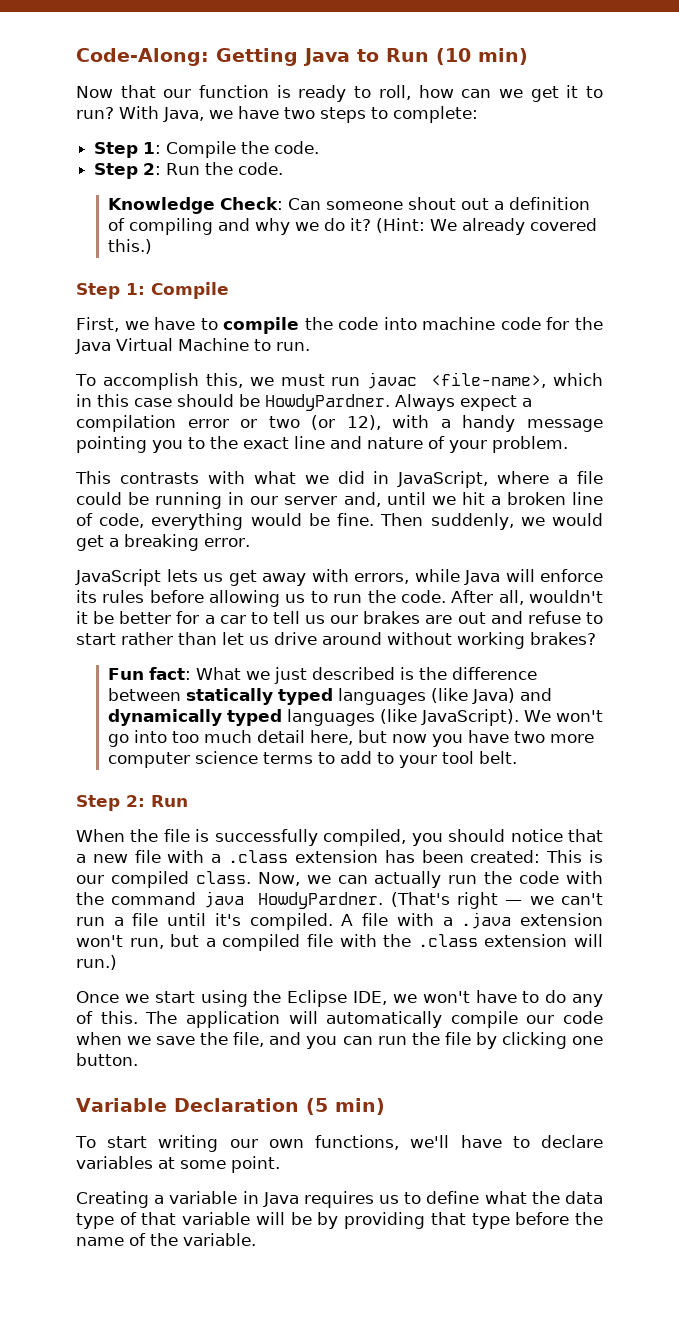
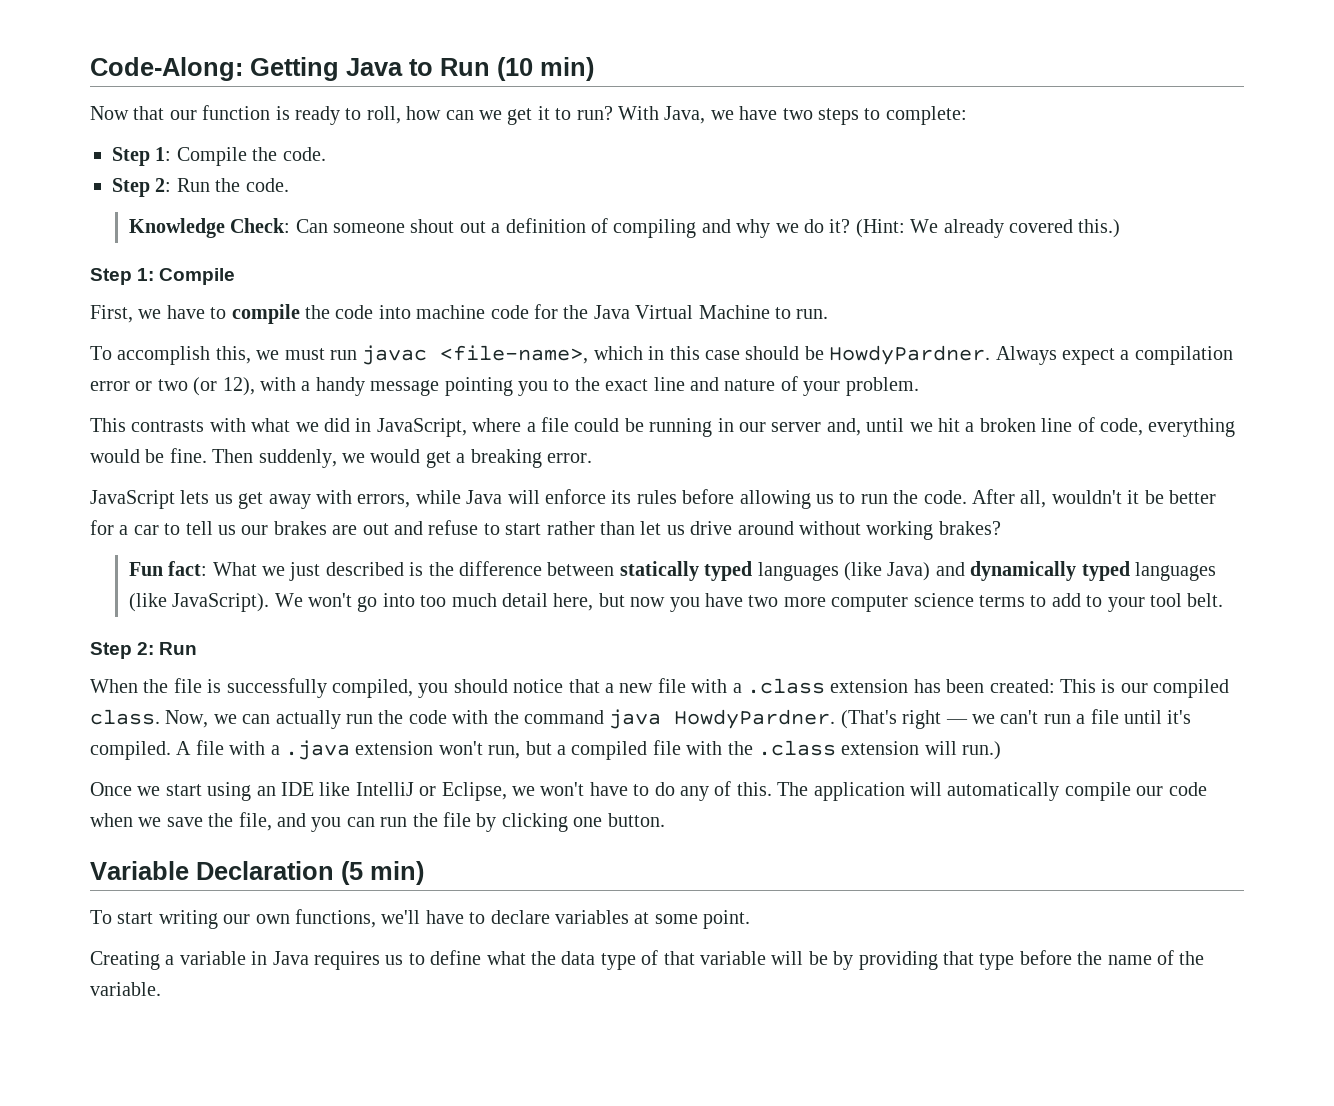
- Once we start using the Eclipse IDE, we won't have to do any of this.
+ Once we start using an IDE like IntelliJ or Eclipse, we won't have to do any of this.

